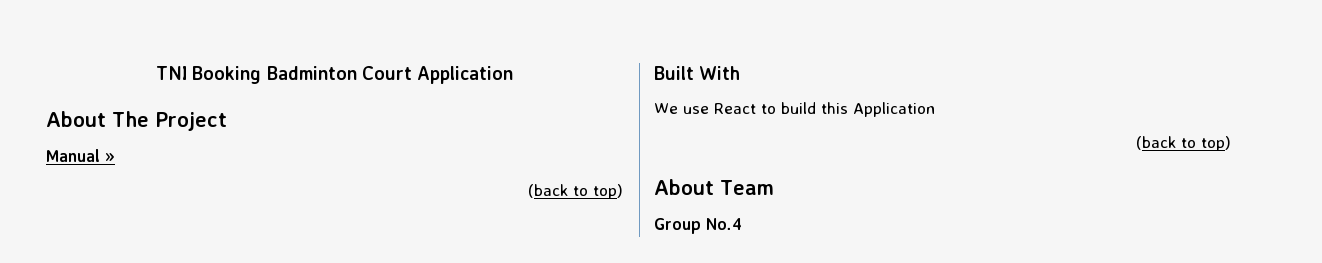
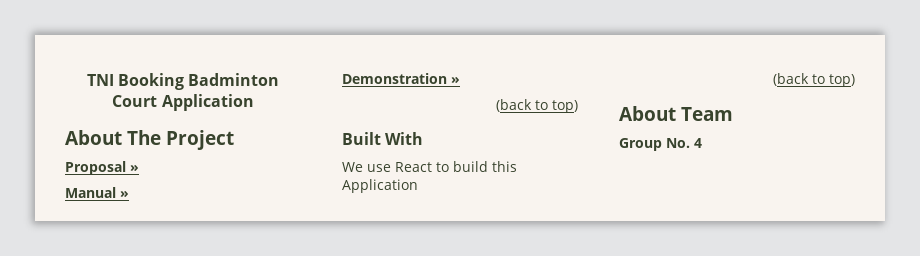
+ Proposal »
+ Demonstration »
- Group No.4
+ Group No. 4

